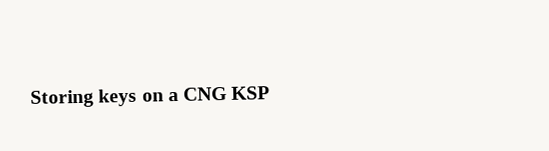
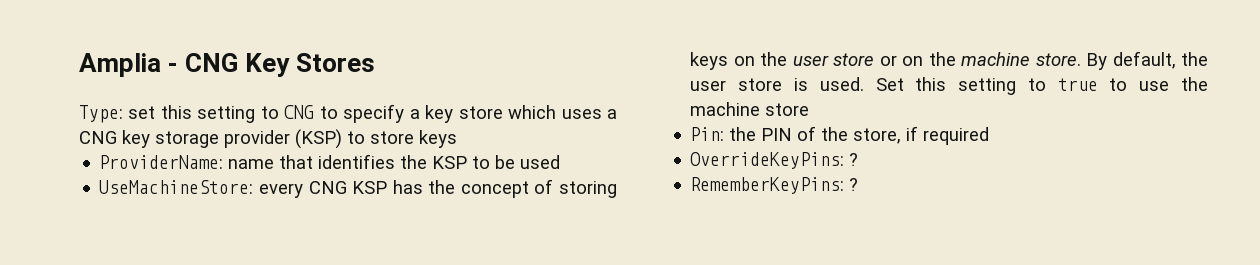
- Storing keys on a CNG KSP
+ Amplia - CNG Key Stores
+ Type: set this setting to CNG to specify a key store which uses a CNG key storage provider (KSP) to store keys
+ ProviderName: name that identifies the KSP to be used
+ UseMachineStore: every CNG KSP has the concept of storing keys on the user store or on the machine store. By default, the user store is used. Set this setting to true to use the machine store
+ Pin: the PIN of the store, if required
+ OverrideKeyPins: ?
+ RememberKeyPins: ?

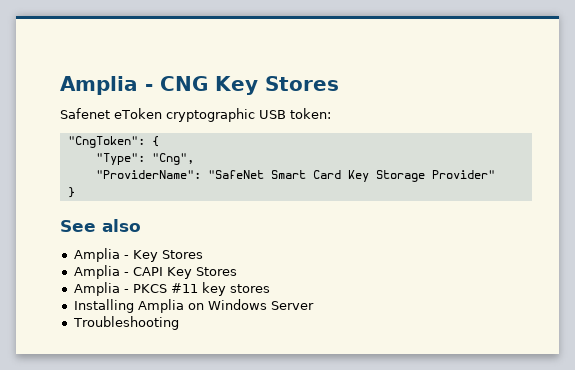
- Type: set this setting to CNG to specify a key store which uses a CNG key storage provider (KSP) to store keys
- ProviderName: name that identifies the KSP to be used
- UseMachineStore: every CNG KSP has the concept of storing keys on the user store or on the machine store. By default, the user store is used. Set this setting to true to use the machine store
- Pin: the PIN of the store, if required
- OverrideKeyPins: ?
- RememberKeyPins: ?
+ Safenet eToken cryptographic USB token:
+ "CngToken": {
+ "Type": "Cng",
+ "ProviderName": "SafeNet Smart Card Key Storage Provider"
+ }
+ See also
+ Amplia - Key Stores
+ Amplia - CAPI Key Stores
+ Amplia - PKCS #11 key stores
+ Installing Amplia on Windows Server
+ Troubleshooting

